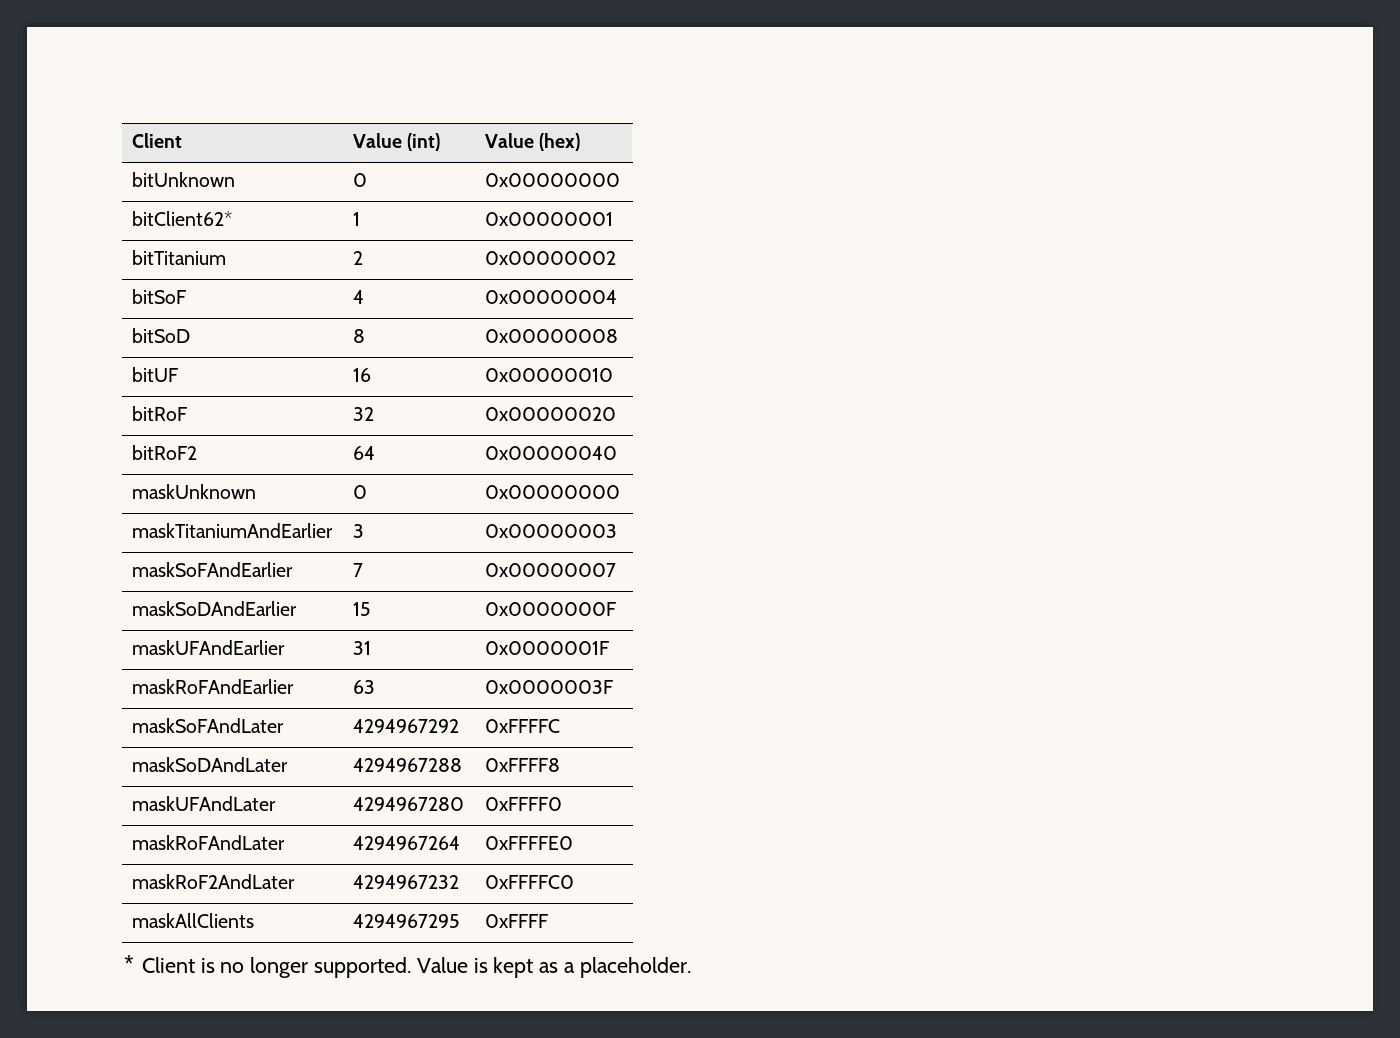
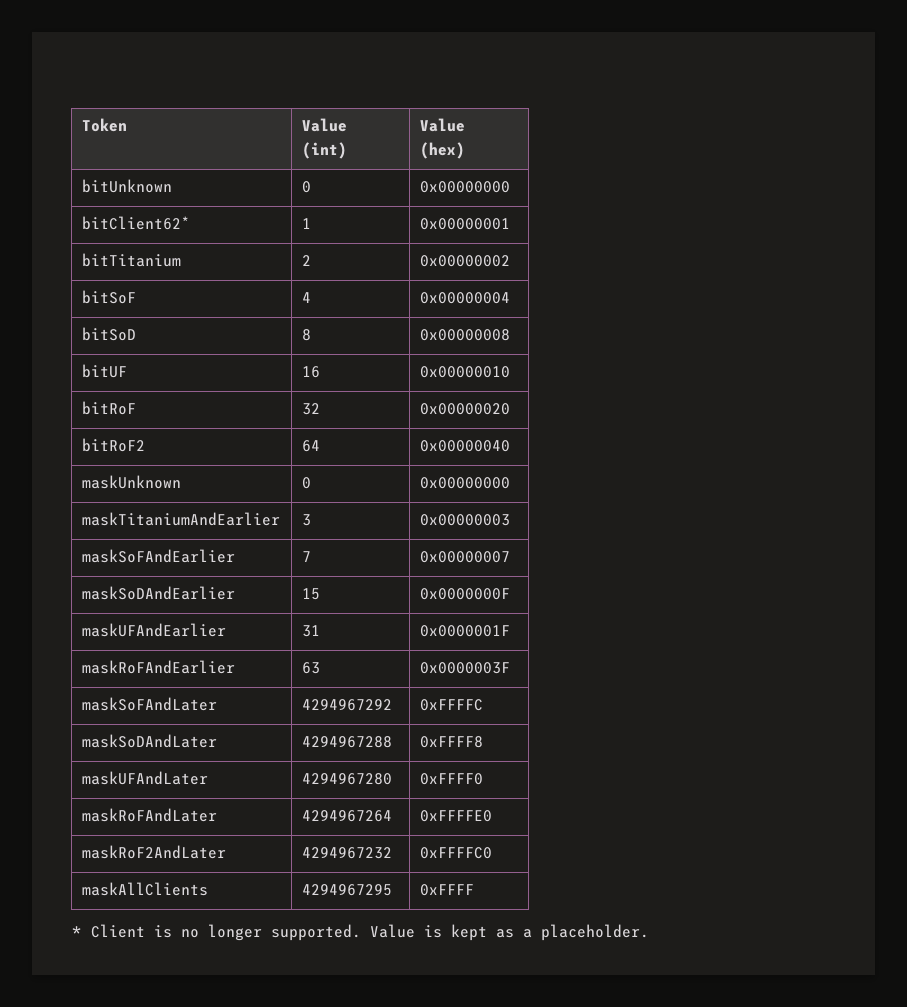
- Client | Value (int) | Value (hex)
+ Token | Value (int) | Value (hex)

